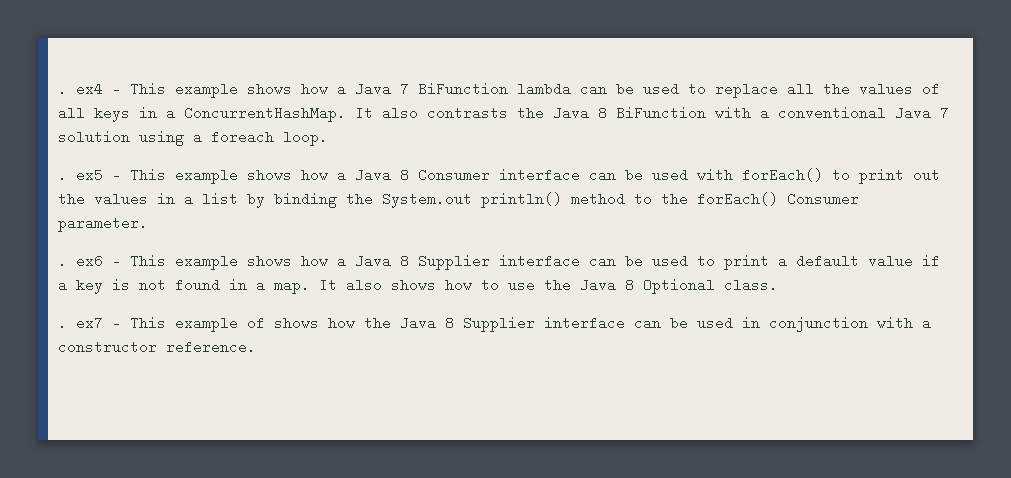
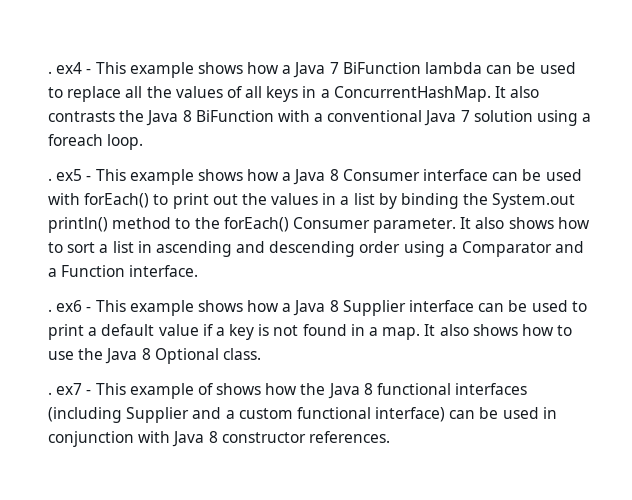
+ It also shows how to sort a list in ascending and descending order using a Comparator and a Function interface.
- . ex7 - This example of shows how the Java 8 Supplier interface can be used in conjunction with a constructor reference.
+ . ex7 - This example of shows how the Java 8 functional interfaces (including Supplier and a custom functional interface) can be used in conjunction with Java 8 constructor references.

